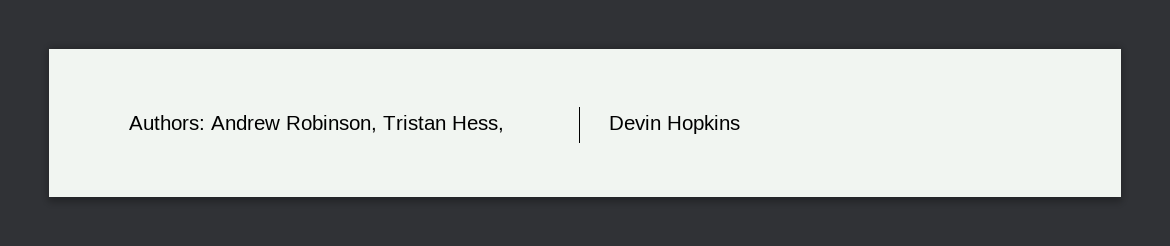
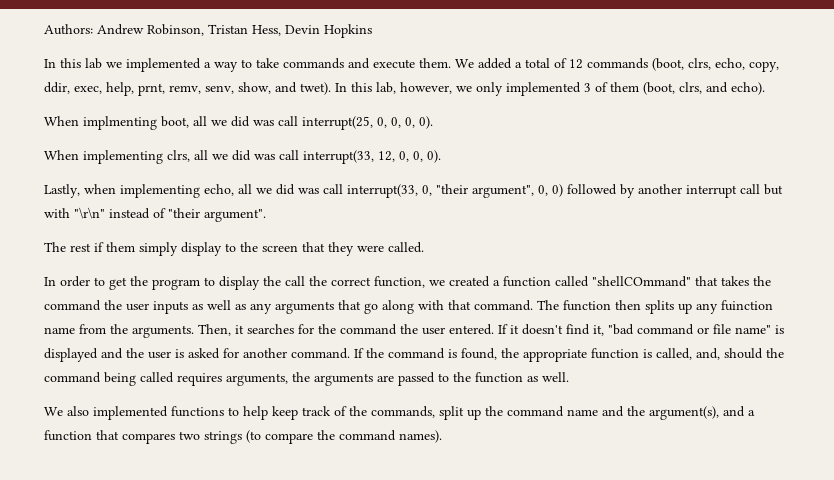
+ In this lab we implemented a way to take commands and execute them. We added a total of 12 commands (boot, clrs, echo, copy, ddir, exec, help, prnt, remv, senv, show, and twet). In this lab, however, we only implemented 3 of them (boot, clrs, and echo).
+ When implmenting boot, all we did was call interrupt(25, 0, 0, 0, 0).
+ When implementing clrs, all we did was call interrupt(33, 12, 0, 0, 0).
+ Lastly, when implementing echo, all we did was call interrupt(33, 0, "their argument", 0, 0) followed by another interrupt call but with "\r\n" instead of "their argument".
+ The rest if them simply display to the screen that they were called.
+ In order to get the program to display the call the correct function, we created a function called "shellCOmmand" that takes the command the user inputs as well as any arguments that go along with that command. The function then splits up any fuinction name from the arguments. Then, it searches for the command the user entered. If it doesn't find it, "bad command or file name" is displayed and the user is asked for another command. If the command is found, the appropriate function is called, and, should the command being called requires arguments, the arguments are passed to the function as well.
+ We also implemented functions to help keep track of the commands, split up the command name and the argument(s), and a function that compares two strings (to compare the command names).

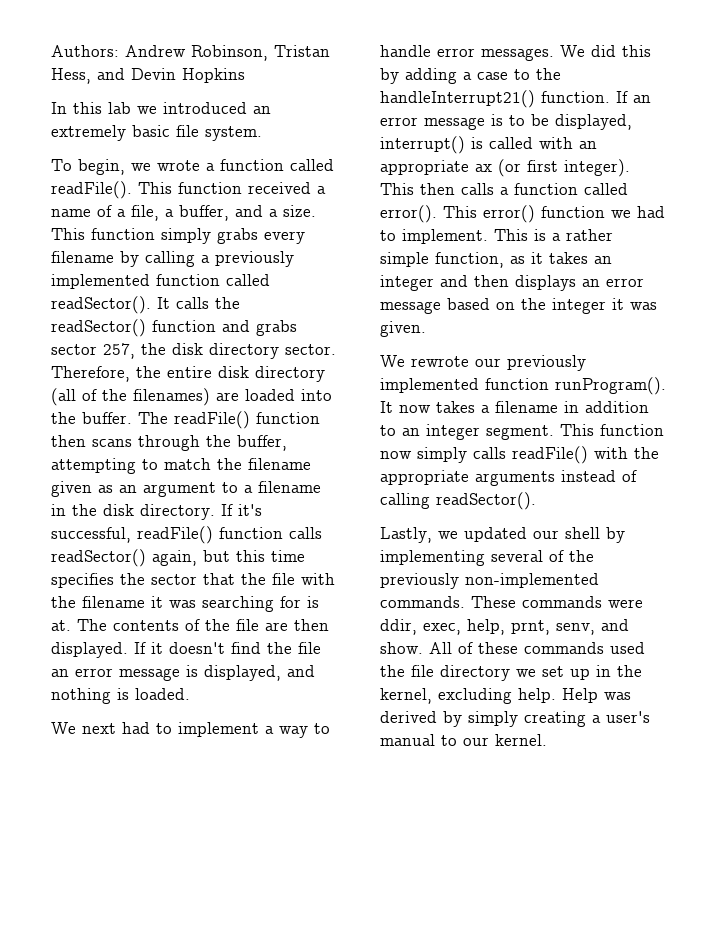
- Authors: Andrew Robinson, Tristan Hess, Devin Hopkins
+ Authors: Andrew Robinson, Tristan Hess, and Devin Hopkins
- In this lab we implemented a way to take commands and execute them. We added a total of 12 commands (boot, clrs, echo, copy, ddir, exec, help, prnt, remv, senv, show, and twet). In this lab, however, we only implemented 3 of them (boot, clrs, and echo).
- When implmenting boot, all we did was call interrupt(25, 0, 0, 0, 0).
- When implementing clrs, all we did was call interrupt(33, 12, 0, 0, 0).
- Lastly, when implementing echo, all we did was call interrupt(33, 0, "their argument", 0, 0) followed by another interrupt call but with "\r\n" instead of "their argument".
- The rest if them simply display to the screen that they were called.
- In order to get the program to display the call the correct function, we created a function called "shellCOmmand" that takes the command the user inputs as well as any arguments that go along with that command. The function then splits up any fuinction name from the arguments. Then, it searches for the command the user entered. If it doesn't find it, "bad command or file name" is displayed and the user is asked for another command. If the command is found, the appropriate function is called, and, should the command being called requires arguments, the arguments are passed to the function as well.
- We also implemented functions to help keep track of the commands, split up the command name and the argument(s), and a function that compares two strings (to compare the command names).
+ In this lab we introduced an extremely basic file system.
+ To begin, we wrote a function called readFile(). This function received a name of a file, a buffer, and a size. This function simply grabs every filename by calling a previously implemented function called readSector(). It calls the readSector() function and grabs sector 257, the disk directory sector. Therefore, the entire disk directory (all of the filenames) are loaded into the buffer. The readFile() function then scans through the buffer, attempting to match the filename given as an argument to a filename in the disk directory. If it's successful, readFile() function calls readSector() again, but this time specifies the sector that the file with the filename it was searching for is at. The contents of the file are then displayed. If it doesn't find the file an error message is displayed, and nothing is loaded.
+ We next had to implement a way to handle error messages. We did this by adding a case to the handleInterrupt21() function. If an error message is to be displayed, interrupt() is called with an appropriate ax (or first integer). This then calls a function called error(). This error() function we had to implement. This is a rather simple function, as it takes an integer and then displays an error message based on the integer it was given.
+ We rewrote our previously implemented function runProgram(). It now takes a filename in addition to an integer segment. This function now simply calls readFile() with the appropriate arguments instead of calling readSector().
+ Lastly, we updated our shell by implementing several of the previously non-implemented commands. These commands were ddir, exec, help, prnt, senv, and show. All of these commands used the file directory we set up in the kernel, excluding help. Help was derived by simply creating a user's manual to our kernel.

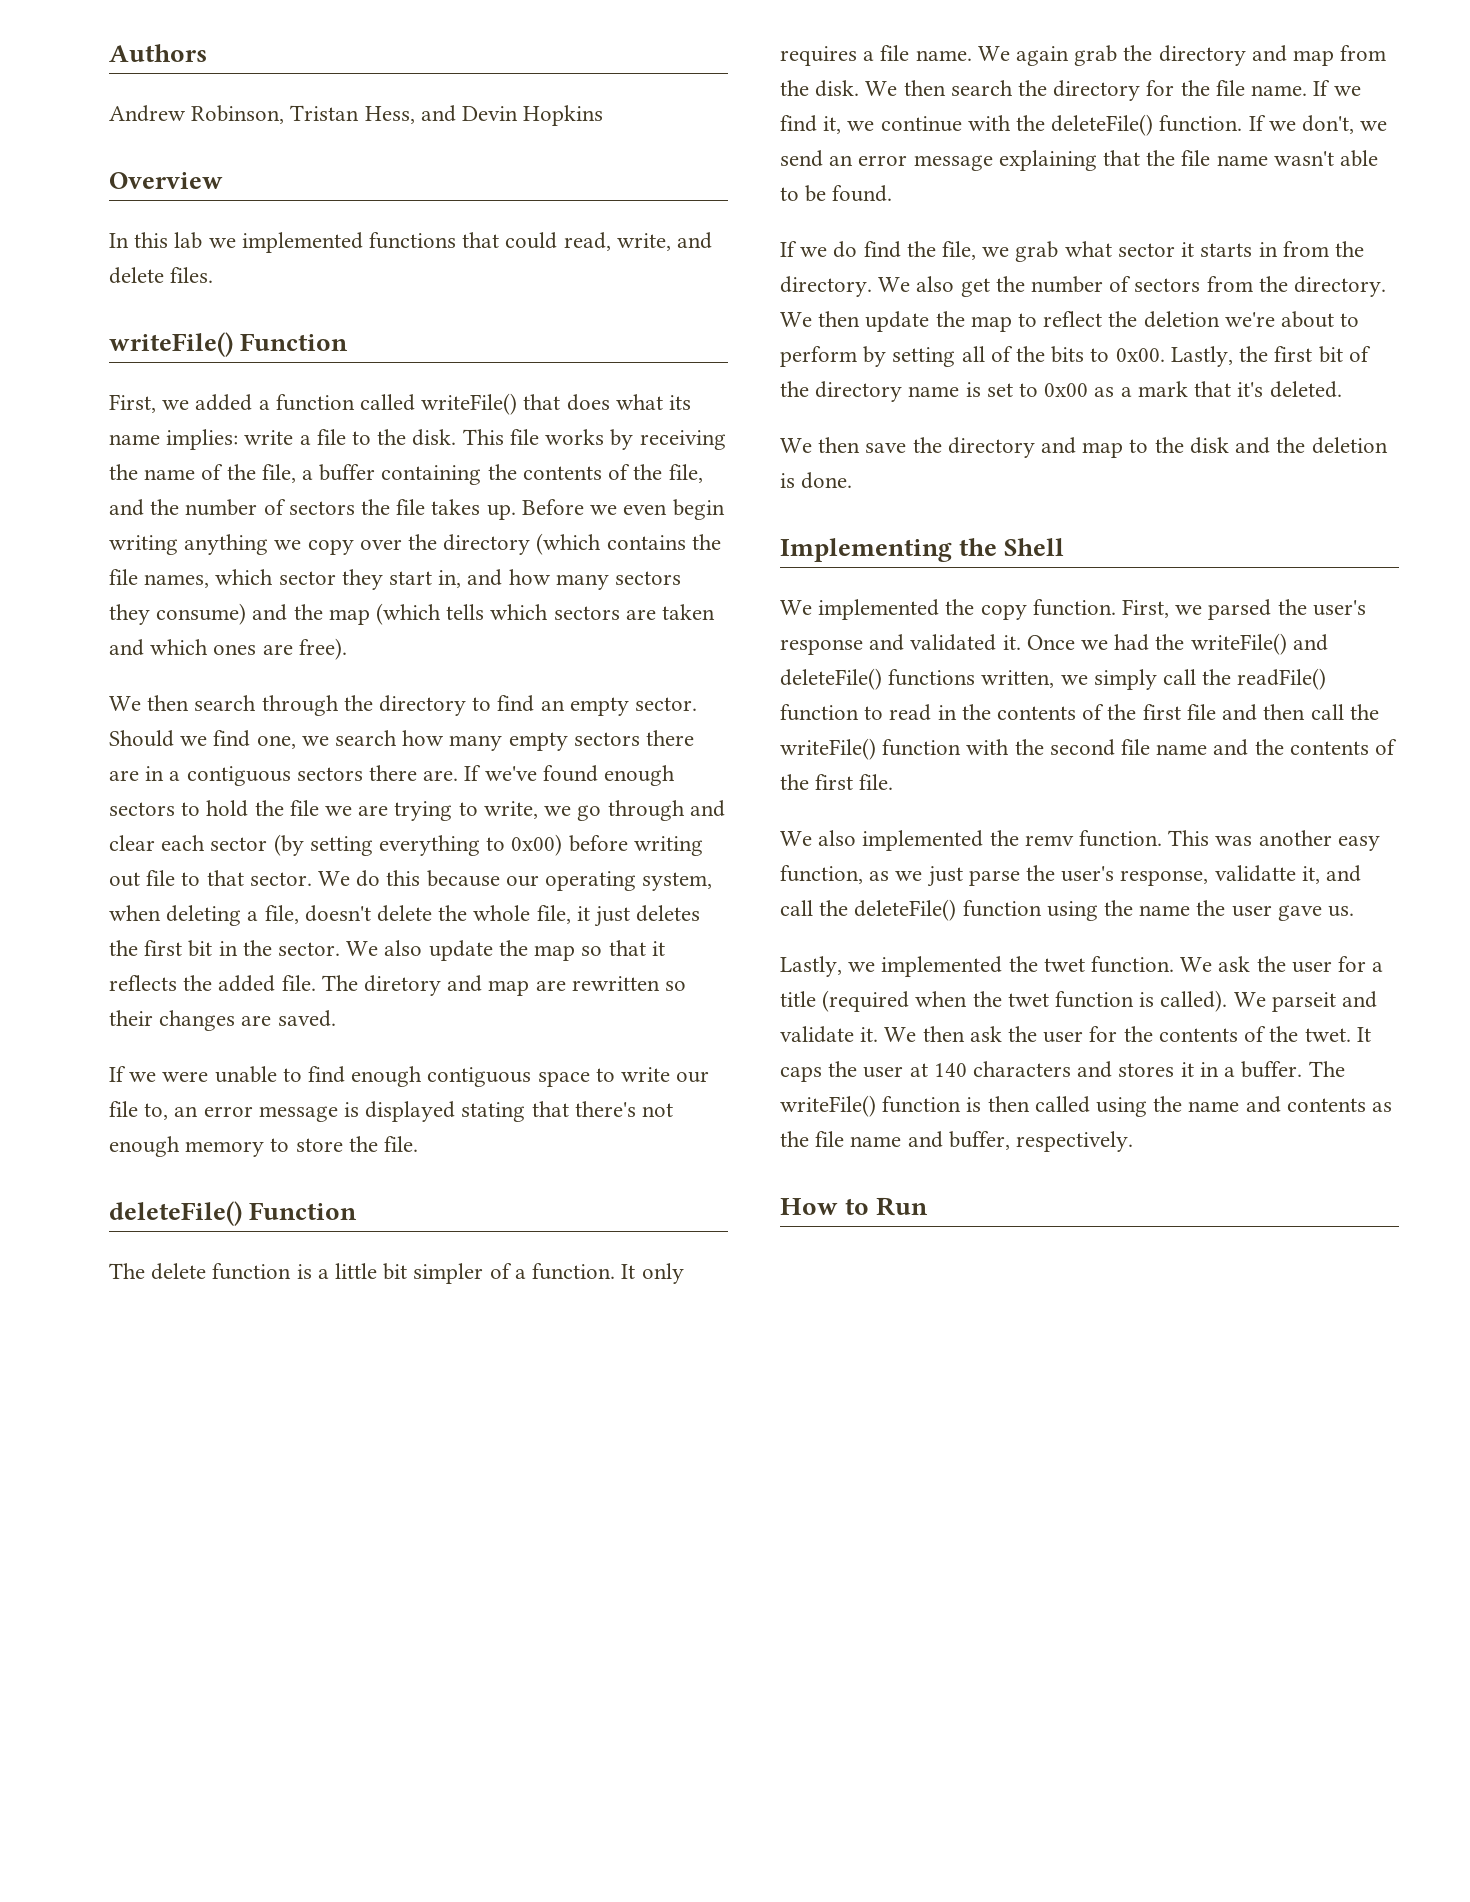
- Authors: Andrew Robinson, Tristan Hess, and Devin Hopkins
+ Authors
+ Andrew Robinson, Tristan Hess, and Devin Hopkins
+ Overview
- In this lab we introduced an extremely basic file system.
- To begin, we wrote a function called readFile(). This function received a name of a file, a buffer, and a size. This function simply grabs every filename by calling a previously implemented function called readSector(). It calls the readSector() function and grabs sector 257, the disk directory sector. Therefore, the entire disk directory (all of the filenames) are loaded into the buffer. The readFile() function then scans through the buffer, attempting to match the filename given as an argument to a filename in the disk directory. If it's successful, readFile() function calls readSector() again, but this time specifies the sector that the file with the filename it was searching for is at. The contents of the file are then displayed. If it doesn't find the file an error message is displayed, and nothing is loaded.
- We next had to implement a way to handle error messages. We did this by adding a case to the handleInterrupt21() function. If an error message is to be displayed, interrupt() is called with an appropriate ax (or first integer). This then calls a function called error(). This error() function we had to implement. This is a rather simple function, as it takes an integer and then displays an error message based on the integer it was given.
- We rewrote our previously implemented function runProgram(). It now takes a filename in addition to an integer segment. This function now simply calls readFile() with the appropriate arguments instead of calling readSector().
- Lastly, we updated our shell by implementing several of the previously non-implemented commands. These commands were ddir, exec, help, prnt, senv, and show. All of these commands used the file directory we set up in the kernel, excluding help. Help was derived by simply creating a user's manual to our kernel.
+ In this lab we implemented functions that could read, write, and delete files.
+ writeFile() Function
+ First, we added a function called writeFile() that does what its name implies: write a file to the disk. This file works by receiving the name of the file, a buffer containing the contents of the file, and the number of sectors the file takes up. Before we even begin writing anything we copy over the directory (which contains the file names, which sector they start in, and how many sectors they consume) and the map (which tells which sectors are taken and which ones are free).
+ We then search through the directory to find an empty sector. Should we find one, we search how many empty sectors there are in a contiguous sectors there are. If we've found enough sectors to hold the file we are trying to write, we go through and clear each sector (by setting everything to 0x00) before writing out file to that sector. We do this because our operating system, when deleting a file, doesn't delete the whole file, it just deletes the first bit in the sector. We also update the map so that it reflects the added file. The diretory and map are rewritten so their changes are saved.
+ If we were unable to find enough contiguous space to write our file to, an error message is displayed stating that there's not enough memory to store the file.
+ deleteFile() Function
+ The delete function is a little bit simpler of a function. It only requires a file name. We again grab the directory and map from the disk. We then search the directory for the file name. If we find it, we continue with the deleteFile() function. If we don't, we send an error message explaining that the file name wasn't able to be found.
+ If we do find the file, we grab what sector it starts in from the directory. We also get the number of sectors from the directory. We then update the map to reflect the deletion we're about to perform by setting all of the bits to 0x00. Lastly, the first bit of the directory name is set to 0x00 as a mark that it's deleted.
+ We then save the directory and map to the disk and the deletion is done.
+ Implementing the Shell
+ We implemented the copy function. First, we parsed the user's response and validated it. Once we had the writeFile() and deleteFile() functions written, we simply call the readFile() function to read in the contents of the first file and then call the writeFile() function with the second file name and the contents of the first file.
+ We also implemented the remv function. This was another easy function, as we just parse the user's response, validatte it, and call the deleteFile() function using the name the user gave us.
+ Lastly, we implemented the twet function. We ask the user for a title (required when the twet function is called). We parseit and validate it. We then ask the user for the contents of the twet. It caps the user at 140 characters and stores it in a buffer. The writeFile() function is then called using the name and contents as the file name and buffer, respectively.
+ How to Run

